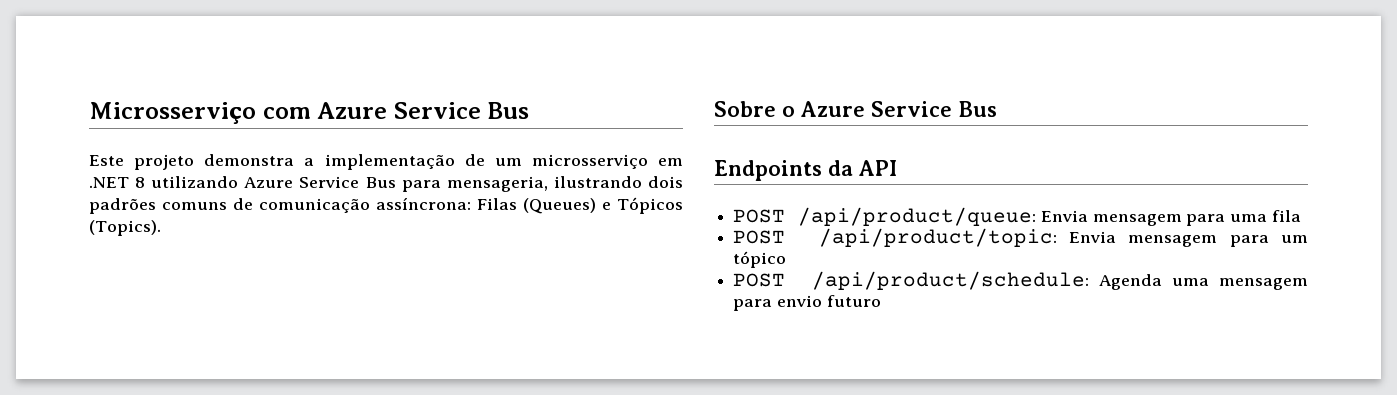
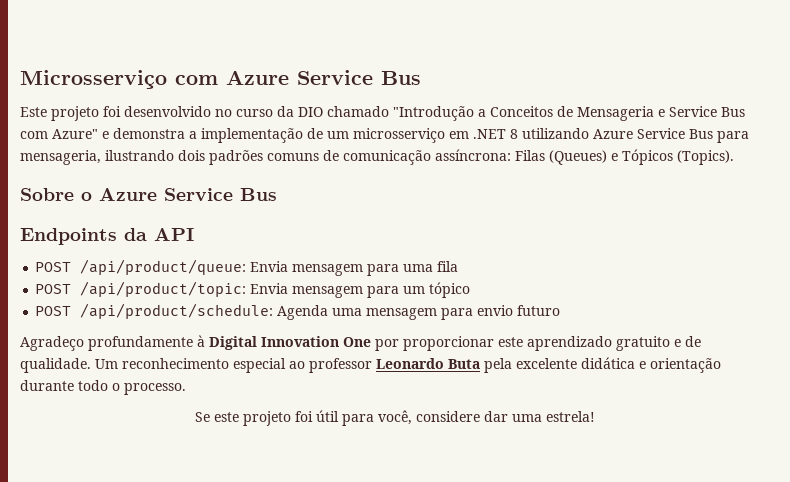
- Este projeto demonstra a implementação de um microsserviço em .NET 8 utilizando Azure Service Bus para mensageria, ilustrando dois padrões comuns de comunicação assíncrona: Filas (Queues) e Tópicos (Topics).
+ Este projeto foi desenvolvido no curso da DIO chamado "Introdução a Conceitos de Mensageria e Service Bus com Azure" e demonstra a implementação de um microsserviço em .NET 8 utilizando Azure Service Bus para mensageria, ilustrando dois padrões comuns de comunicação assíncrona: Filas (Queues) e Tópicos (Topics).
+ Agradeço profundamente à Digital Innovation One por proporcionar este aprendizado gratuito e de qualidade. Um reconhecimento especial ao professor Leonardo Buta pela excelente didática e orientação durante todo o processo.
+ Se este projeto foi útil para você, considere dar uma estrela!

